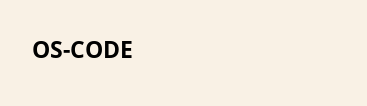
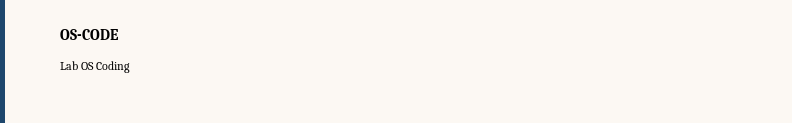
+ Lab OS Coding

